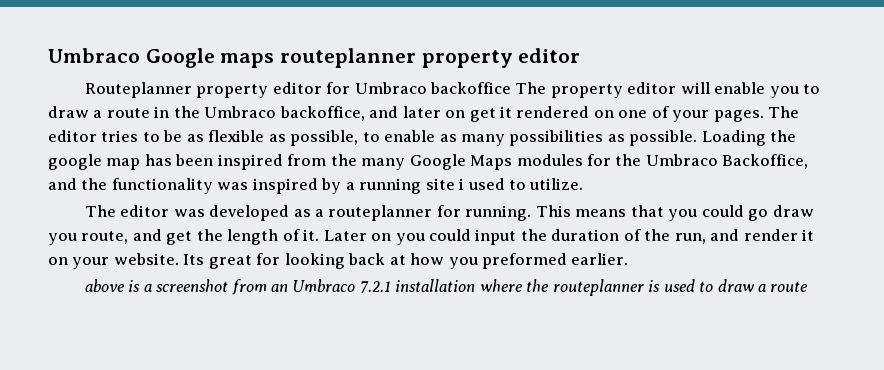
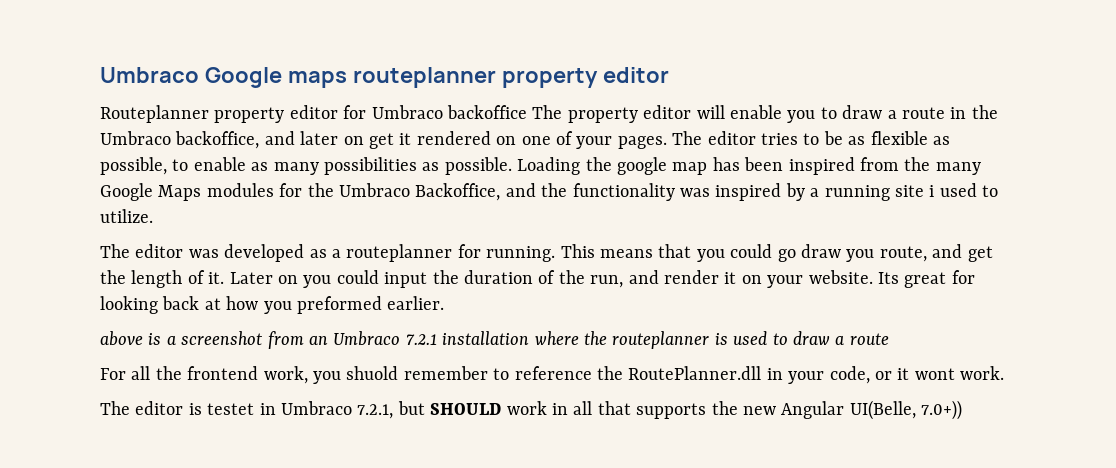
+ For all the frontend work, you shuold remember to reference the RoutePlanner.dll in your code, or it wont work.
+ The editor is testet in Umbraco 7.2.1, but SHOULD work in all that supports the new Angular UI(Belle, 7.0+))

